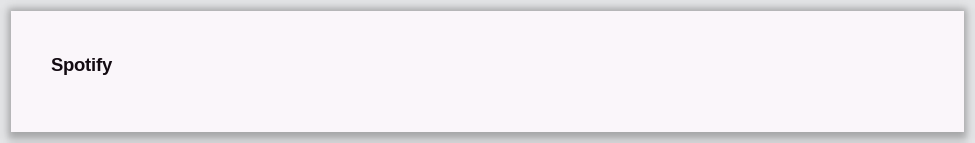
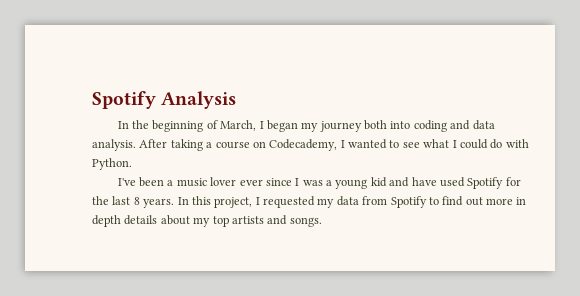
- Spotify
+ Spotify Analysis
+ In the beginning of March, I began my journey both into coding and data analysis. After taking a course on Codecademy, I wanted to see what I could do with Python.
+ I've been a music lover ever since I was a young kid and have used Spotify for the last 8 years. In this project, I requested my data from Spotify to find out more in depth details about my top artists and songs.

